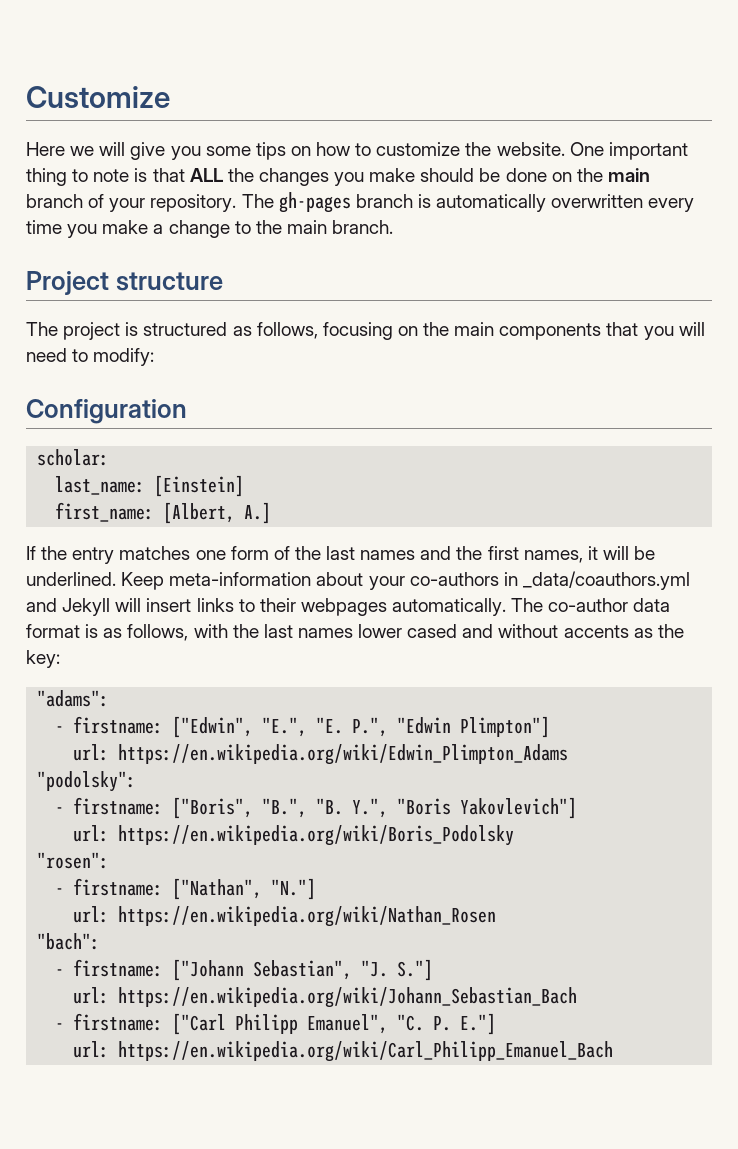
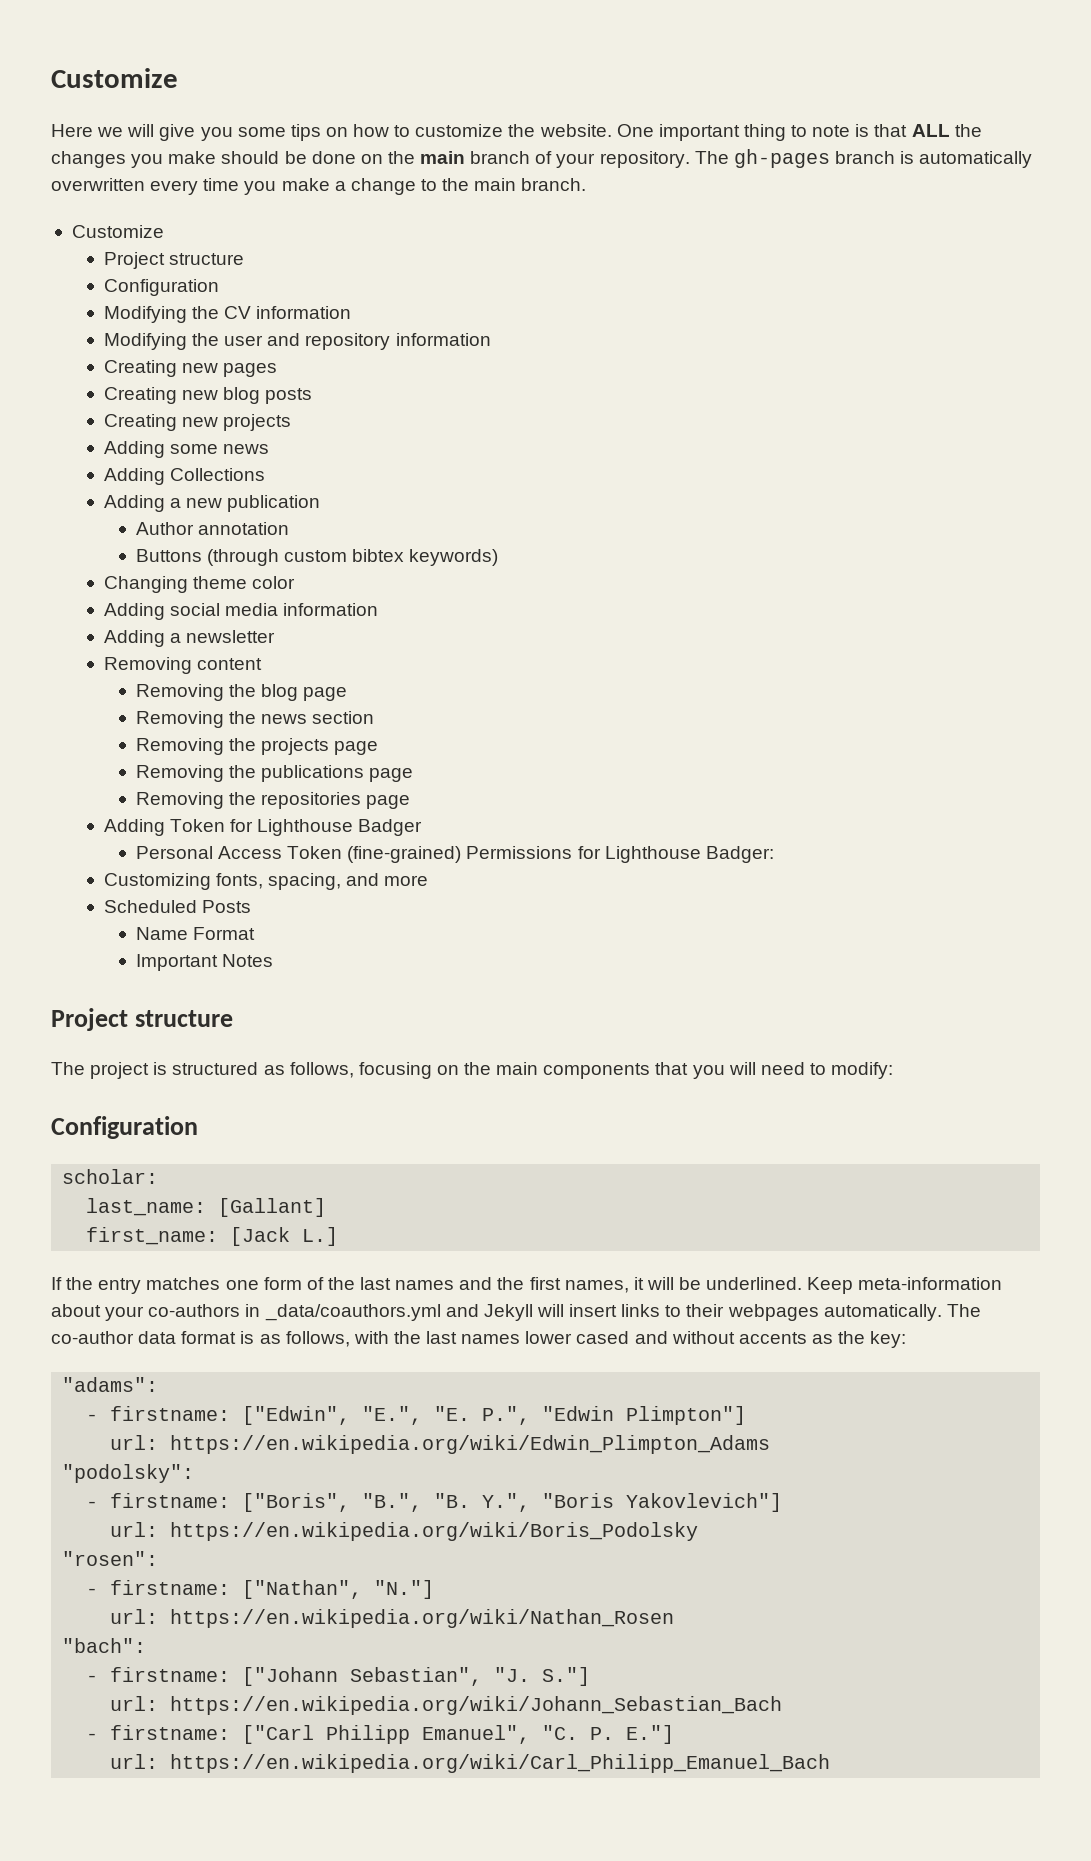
  The gh-pages branch is automatically overwritten every time you make a change to the main branch.
+ Customize
+ Project structure
+ Configuration
+ Modifying the CV information
+ Modifying the user and repository information
+ Creating new pages
+ Creating new blog posts
+ Creating new projects
+ Adding some news
+ Adding Collections
+ Adding a new publication
+ Author annotation
+ Buttons (through custom bibtex keywords)
+ Changing theme color
+ Adding social media information
+ Adding a newsletter
+ Removing content
+ Removing the blog page
+ Removing the news section
+ Removing the projects page
+ Removing the publications page
+ Removing the repositories page
+ Adding Token for Lighthouse Badger
+ Personal Access Token (fine-grained) Permissions for Lighthouse Badger:
+ Customizing fonts, spacing, and more
+ Scheduled Posts
+ Name Format
+ Important Notes
- last_name: [Einstein]
+ last_name: [Gallant]
- first_name: [Albert, A.]
+ first_name: [Jack L.]

